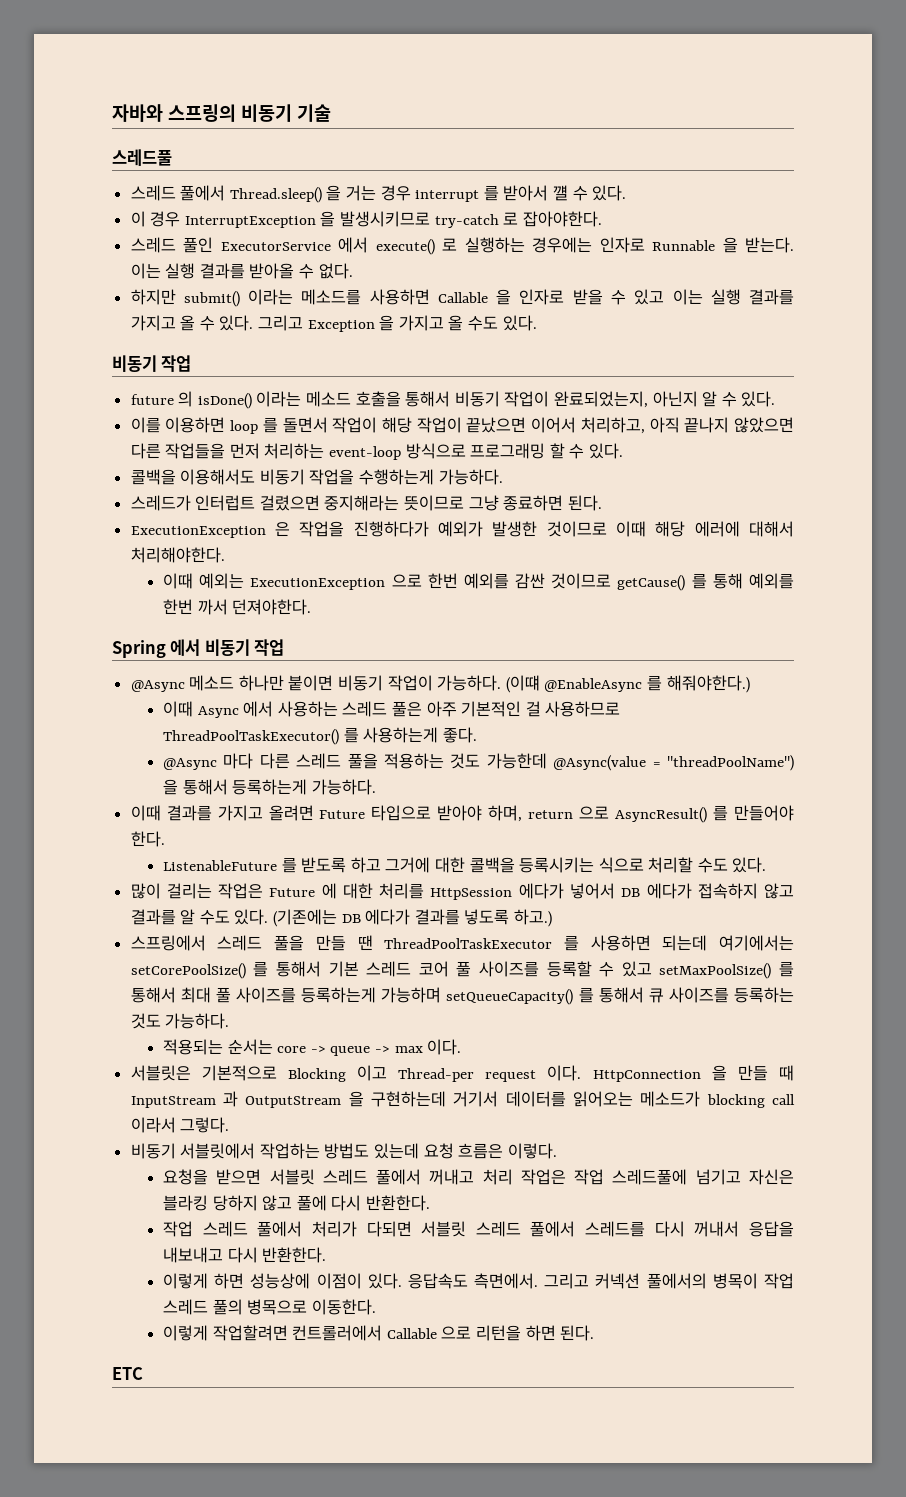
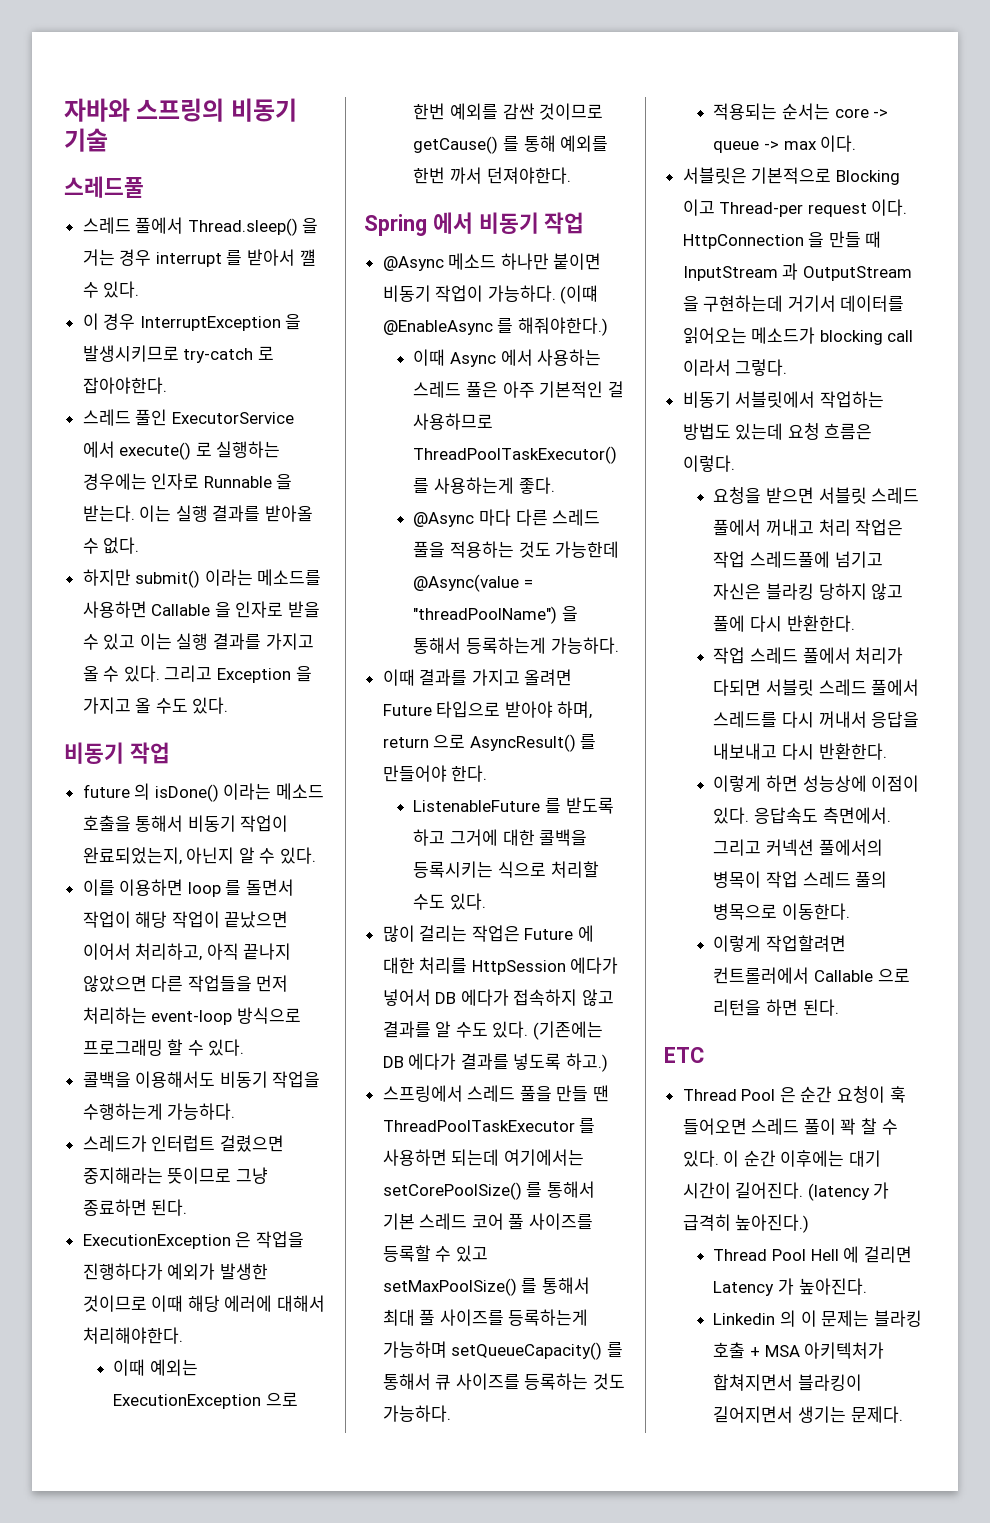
+ Thread Pool 은 순간 요청이 훅 들어오면 스레드 풀이 꽉 찰 수 있다. 이 순간 이후에는 대기 시간이 길어진다. (latency 가 급격히 높아진다.)
+ Thread Pool Hell 에 걸리면 Latency 가 높아진다.
+ Linkedin 의 이 문제는 블라킹 호출 + MSA 아키텍처가 합쳐지면서 블라킹이 길어지면서 생기는 문제다.

